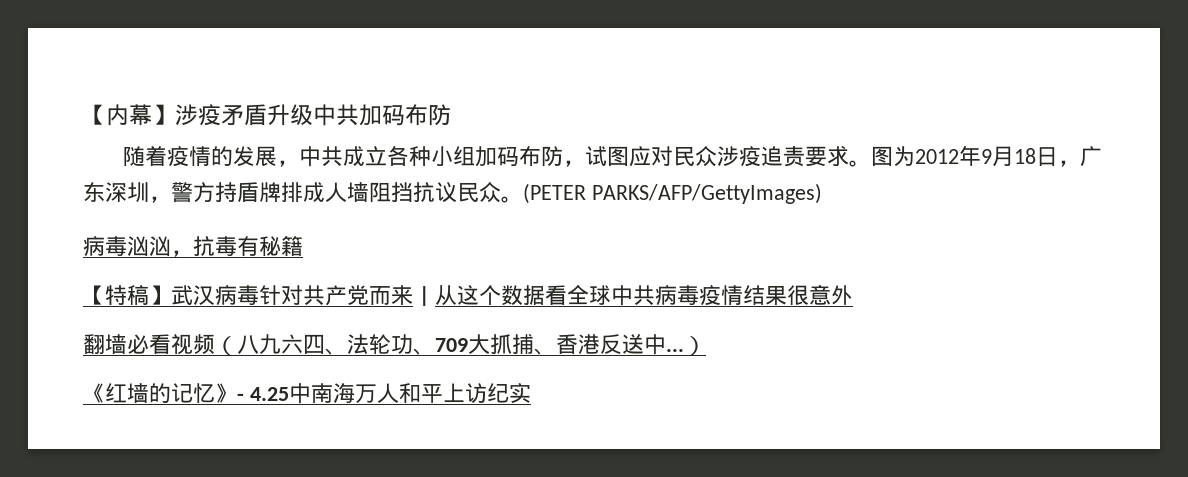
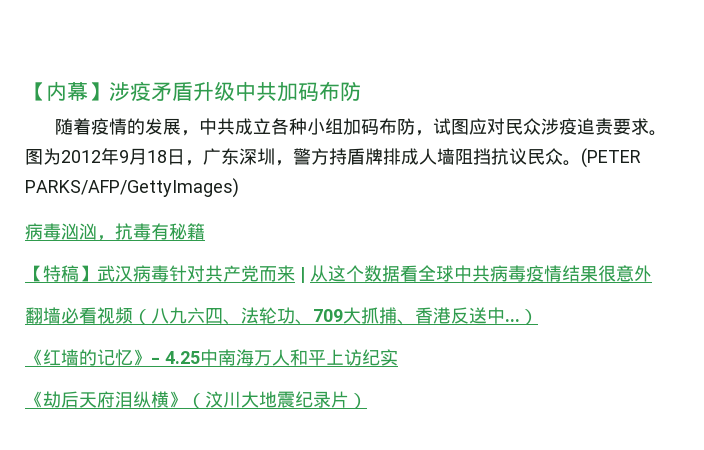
+ 《劫后天府泪纵横》（汶川大地震纪录片）

